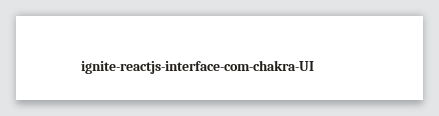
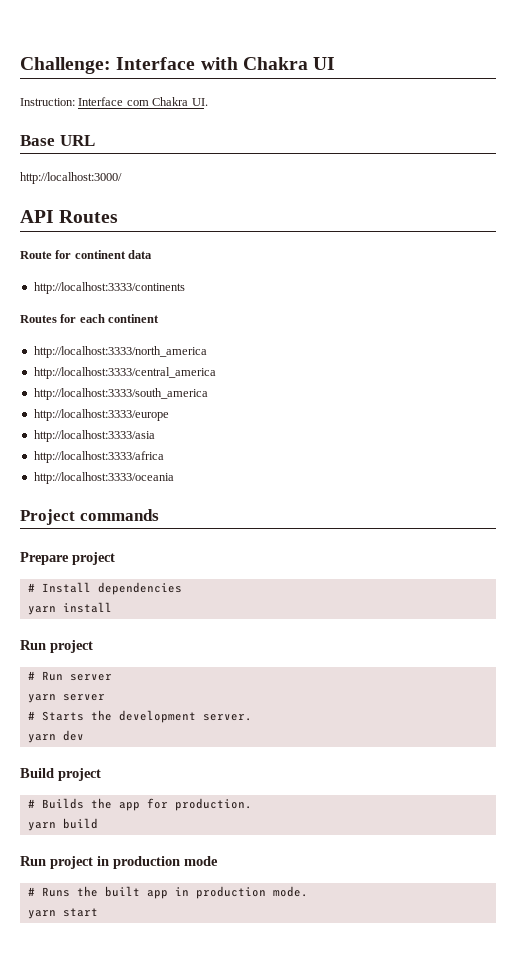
- ignite-reactjs-interface-com-chakra-UI
+ Challenge: Interface with Chakra UI
+ Instruction: Interface com Chakra UI.
+ Base URL
+ http://localhost:3000/
+ API Routes
+ Route for continent data
+ http://localhost:3333/continents
+ Routes for each continent
+ http://localhost:3333/north_america
+ http://localhost:3333/central_america
+ http://localhost:3333/south_america
+ http://localhost:3333/europe
+ http://localhost:3333/asia
+ http://localhost:3333/africa
+ http://localhost:3333/oceania
+ Project commands
+ Prepare project
+ # Install dependencies
+ yarn install
+ Run project
+ # Run server
+ yarn server
+ # Starts the development server.
+ yarn dev
+ Build project
+ # Builds the app for production.
+ yarn build
+ Run project in production mode
+ # Runs the built app in production mode.
+ yarn start

